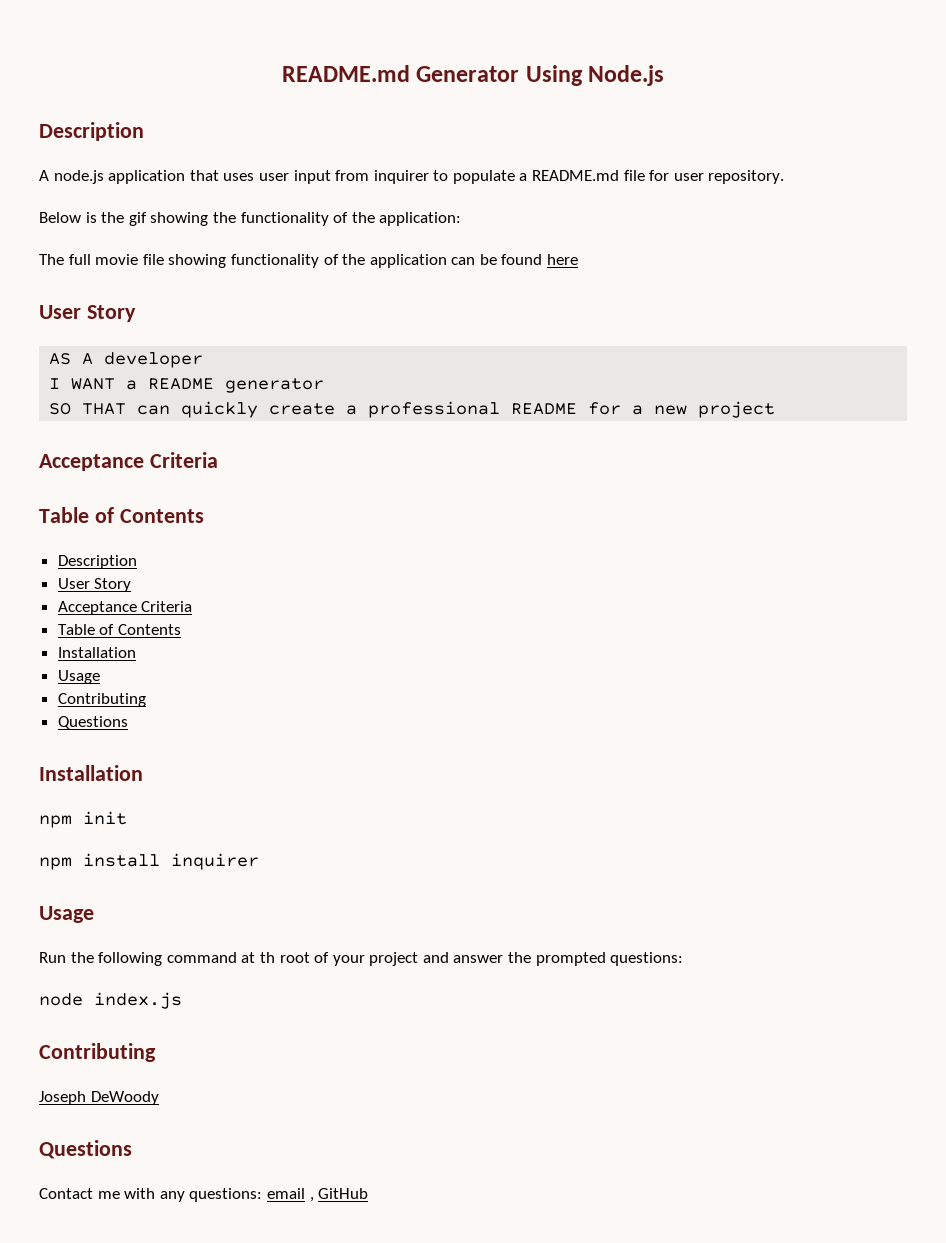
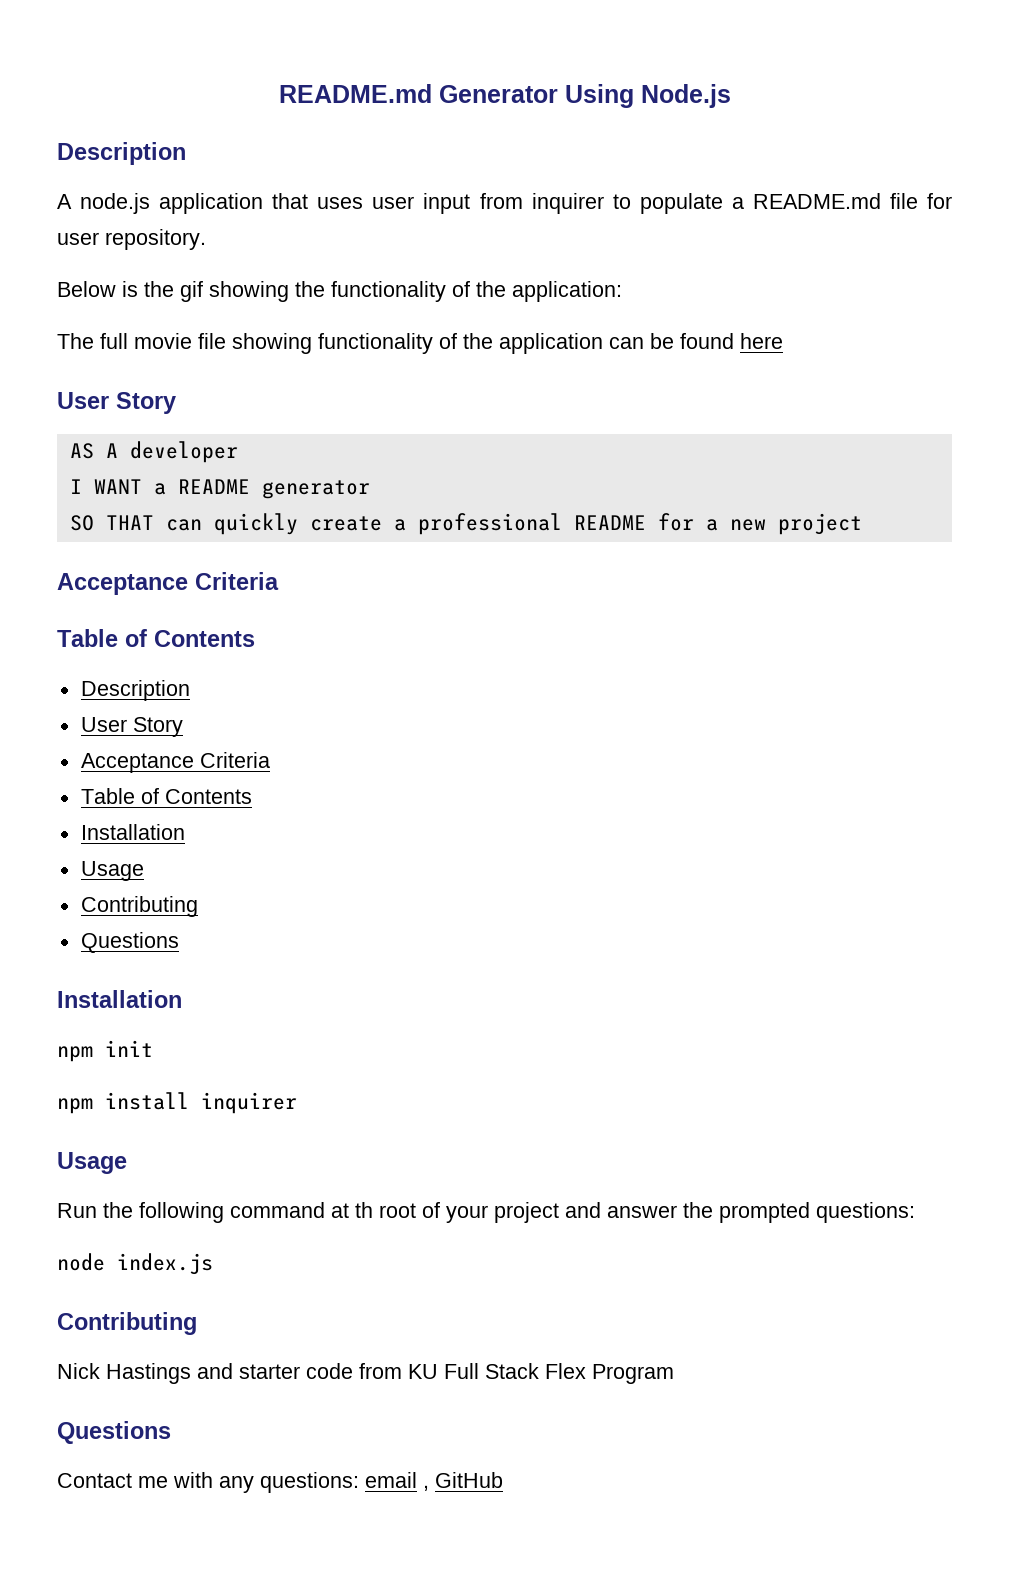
- Joseph DeWoody
+ Nick Hastings and starter code from KU Full Stack Flex Program

